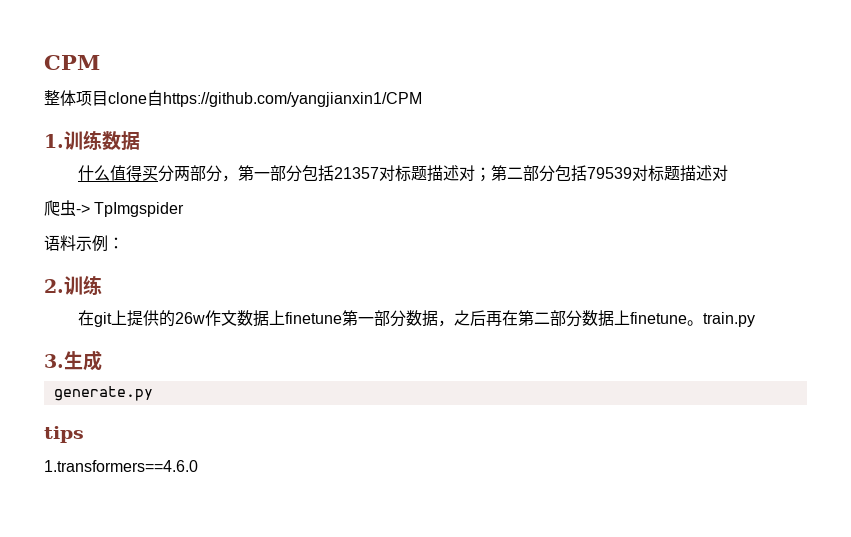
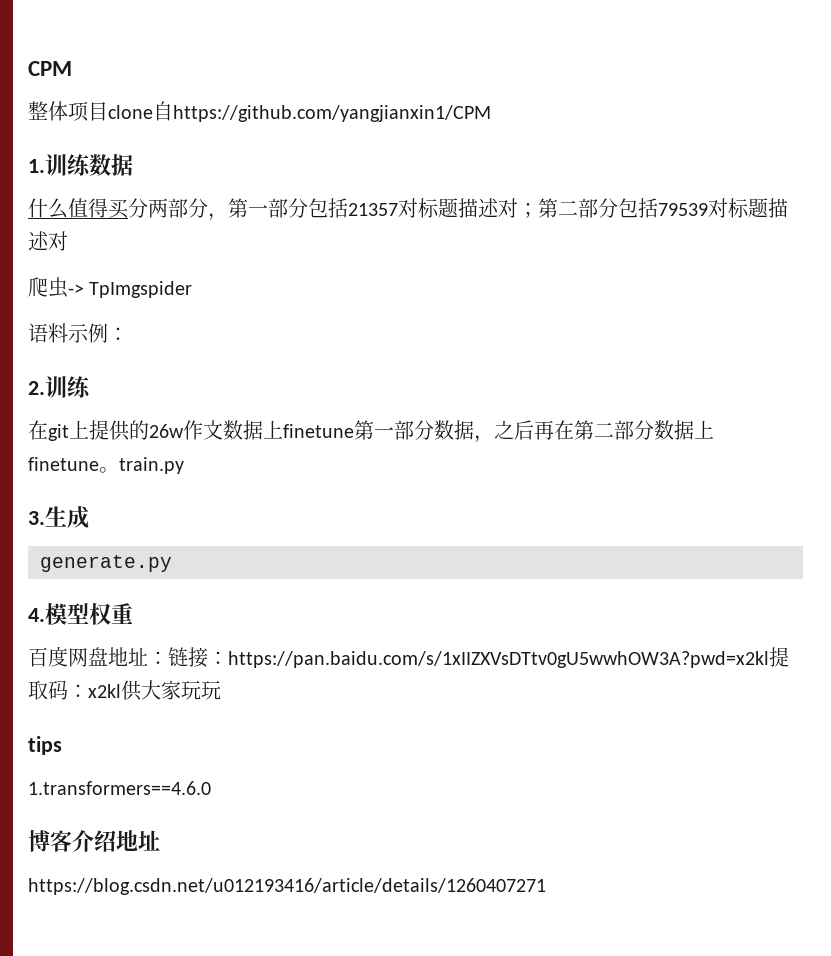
+ 4.模型权重
+ 百度网盘地址：链接：https://pan.baidu.com/s/1xIIZXVsDTtv0gU5wwhOW3A?pwd=x2kl提取码：x2kl供大家玩玩
  tips
  1.transformers==4.6.0
+ 博客介绍地址
+ https://blog.csdn.net/u012193416/article/details/1260407271

